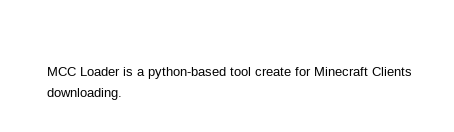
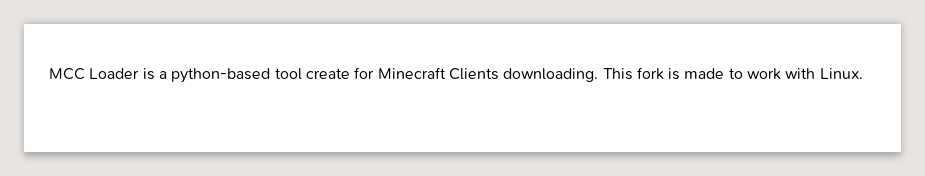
+ This fork is made to work with Linux.

